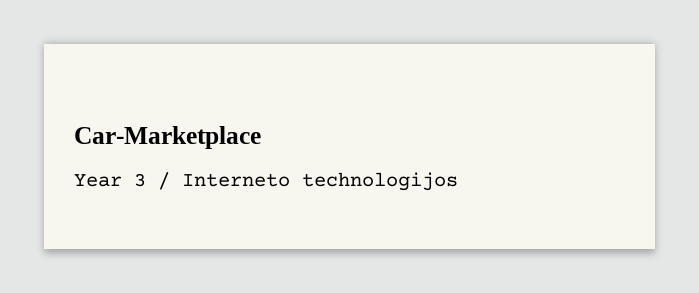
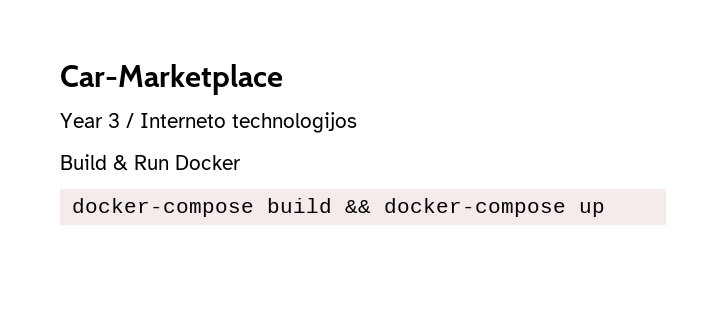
+ Build & Run Docker
+ docker-compose build && docker-compose up

